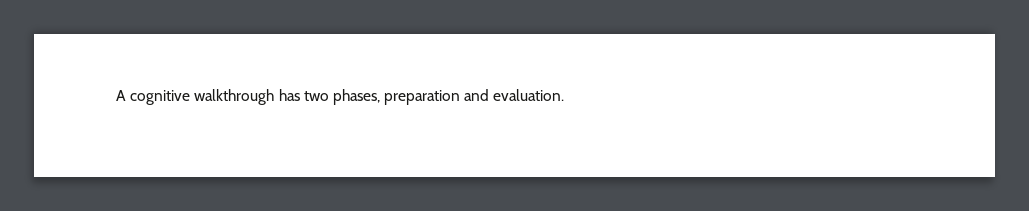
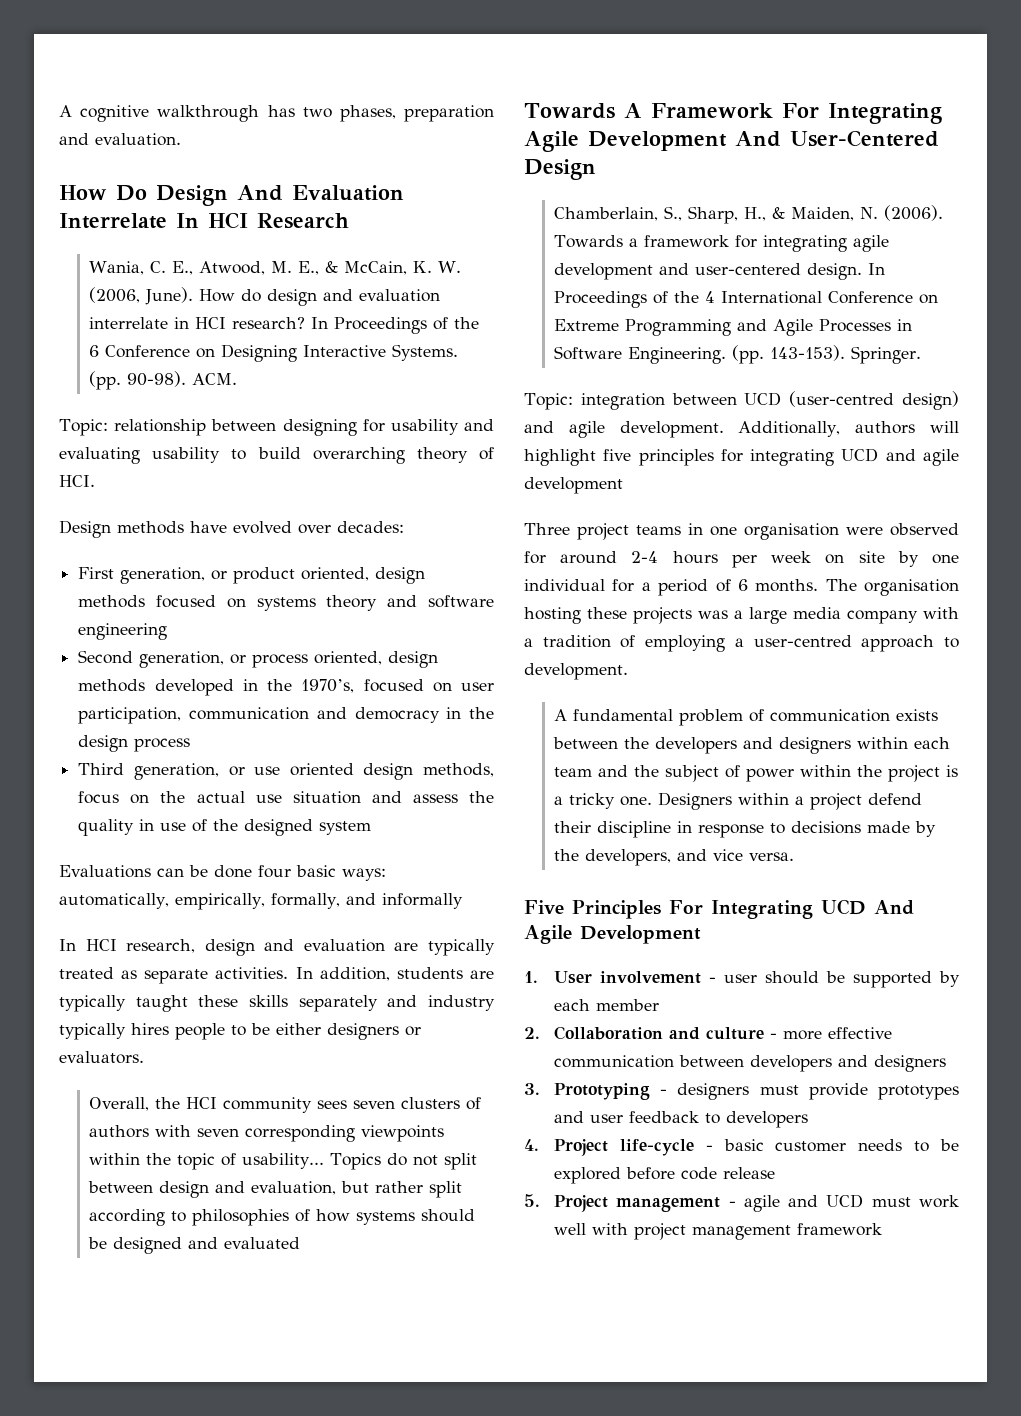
+ How Do Design And Evaluation Interrelate In HCI Research
+ Wania, C. E., Atwood, M. E., & McCain, K. W. (2006, June). How do design and evaluation interrelate in HCI research? In Proceedings of the 6 Conference on Designing Interactive Systems. (pp. 90-98). ACM.
+ Topic: relationship between designing for usability and evaluating usability to build overarching theory of HCI.
+ Design methods have evolved over decades:
+ First generation, or product oriented, design methods focused on systems theory and software engineering
+ Second generation, or process oriented, design methods developed in the 1970’s, focused on user participation, communication and democracy in the design process
+ Third generation, or use oriented design methods, focus on the actual use situation and assess the quality in use of the designed system
+ Evaluations can be done four basic ways: automatically, empirically, formally, and informally
+ In HCI research, design and evaluation are typically treated as separate activities. In addition, students are typically taught these skills separately and industry typically hires people to be either designers or evaluators.
+ Overall, the HCI community sees seven clusters of authors with seven corresponding viewpoints within the topic of usability... Topics do not split between design and evaluation, but rather split according to philosophies of how systems should be designed and evaluated
+ Towards A Framework For Integrating Agile Development And User-Centered Design
+ Chamberlain, S., Sharp, H., & Maiden, N. (2006). Towards a framework for integrating agile development and user-centered design. In Proceedings of the 4 International Conference on Extreme Programming and Agile Processes in Software Engineering. (pp. 143-153). Springer.
+ Topic: integration between UCD (user-centred design) and agile development. Additionally, authors will highlight five principles for integrating UCD and agile development
+ Three project teams in one organisation were observed for around 2-4 hours per week on site by one individual for a period of 6 months. The organisation hosting these projects was a large media company with a tradition of employing a user-centred approach to development.
+ A fundamental problem of communication exists between the developers and designers within each team and the subject of power within the project is a tricky one. Designers within a project defend their discipline in response to decisions made by the developers, and vice versa.
+ Five Principles For Integrating UCD And Agile Development
+ 1. User involvement - user should be supported by each member
+ 2. Collaboration and culture - more effective communication between developers and designers
+ 3. Prototyping - designers must provide prototypes and user feedback to developers
+ 4. Project life-cycle - basic customer needs to be explored before code release
+ 5. Project management - agile and UCD must work well with project management framework

